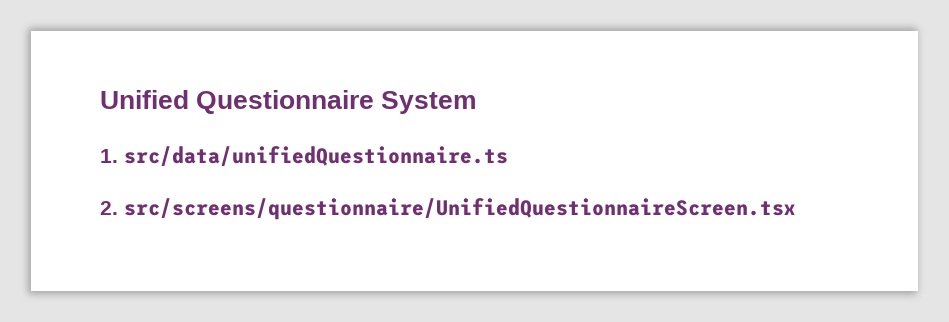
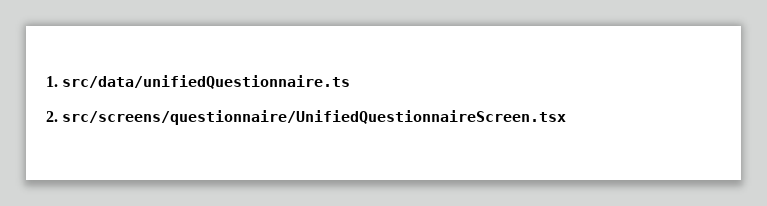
- Unified Questionnaire System

